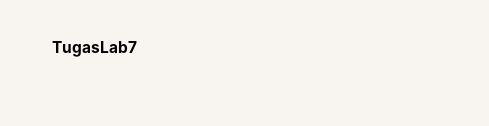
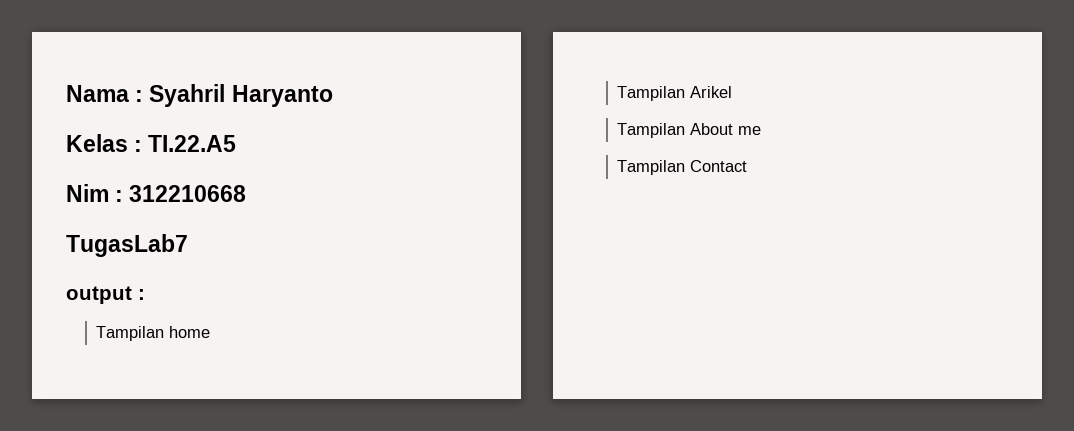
+ Nama : Syahril Haryanto
+ Kelas : TI.22.A5
+ Nim : 312210668
  TugasLab7
+ output :
+ Tampilan home
+ Tampilan Arikel
+ Tampilan About me
+ Tampilan Contact

